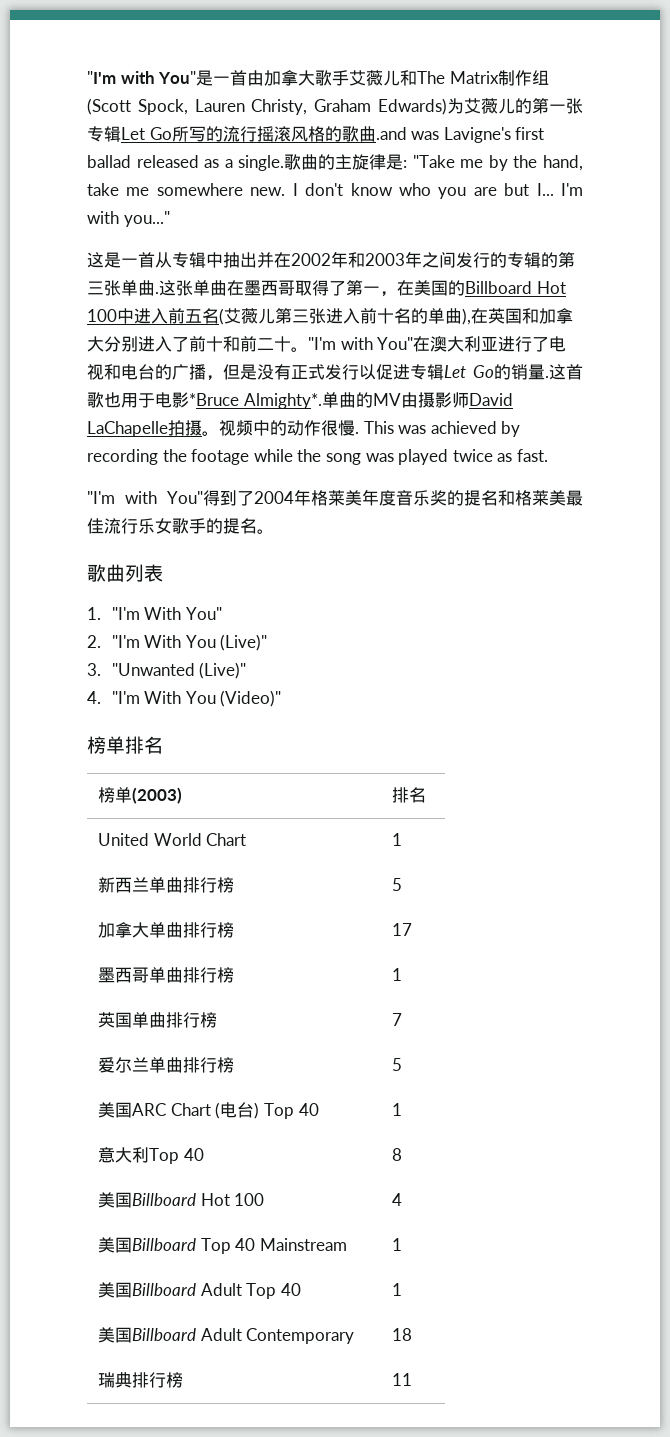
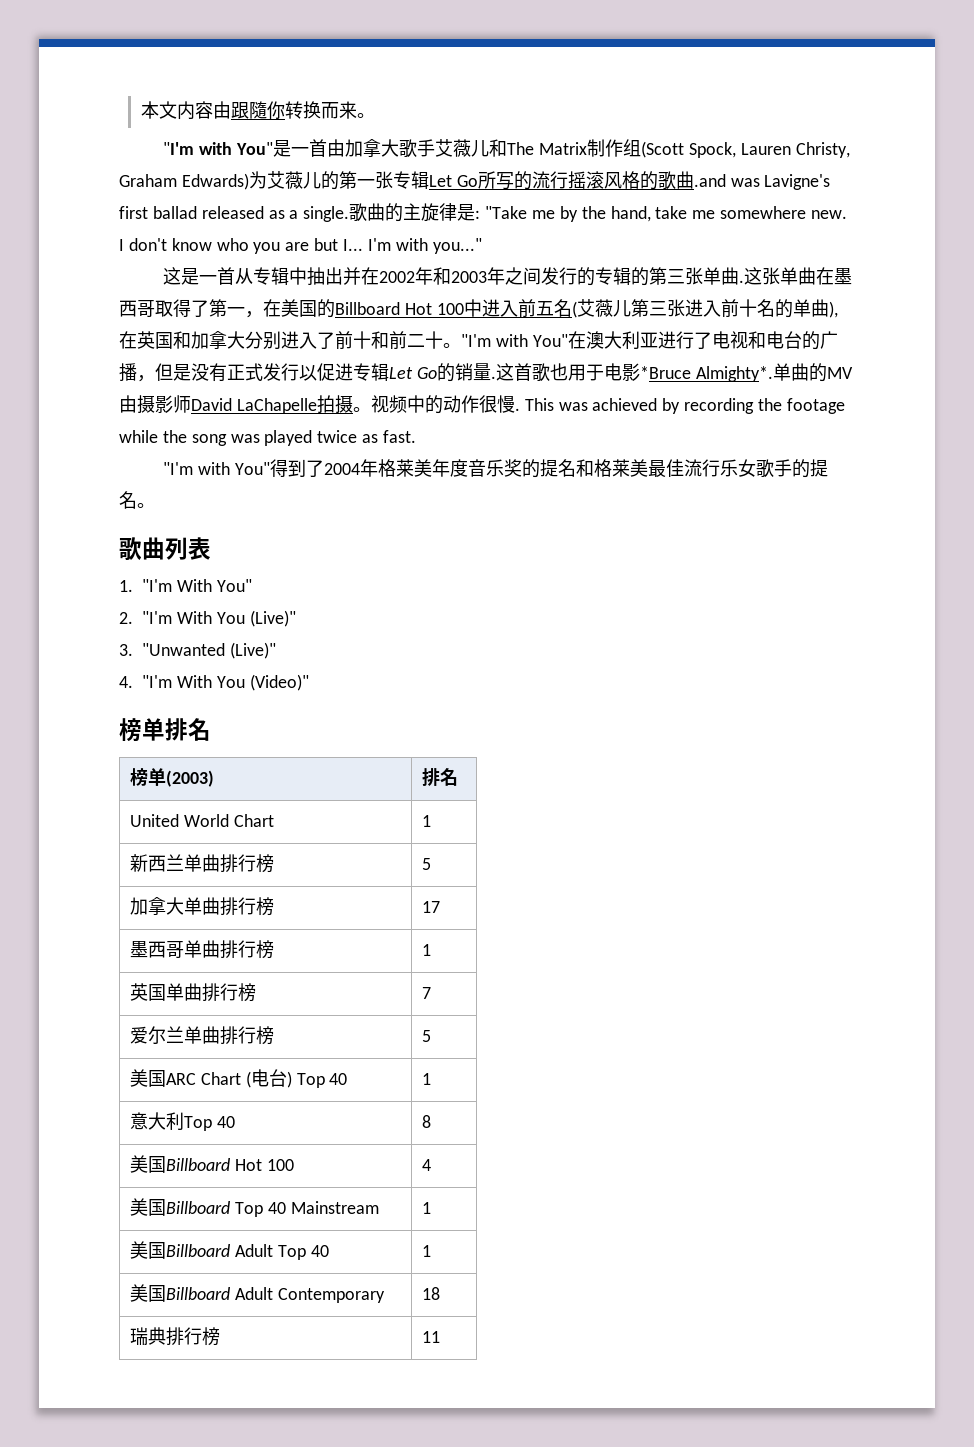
+ 本文内容由跟隨你转换而来。

